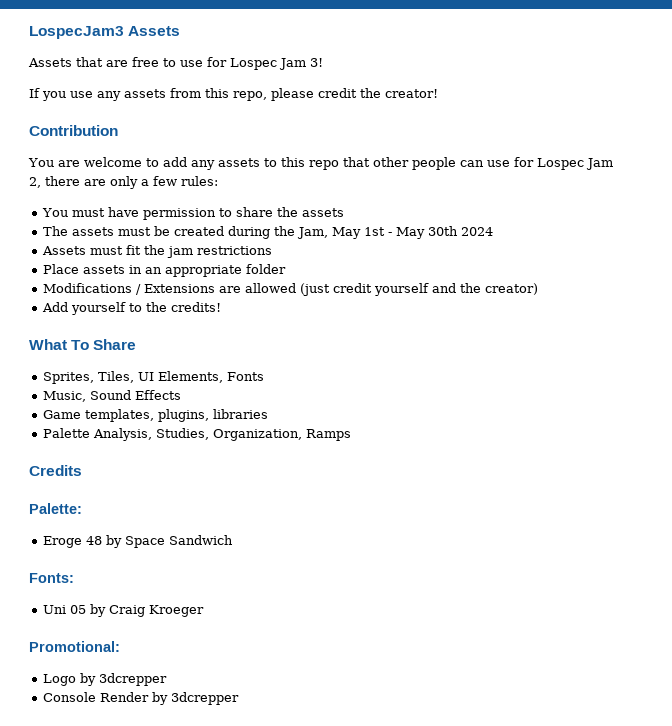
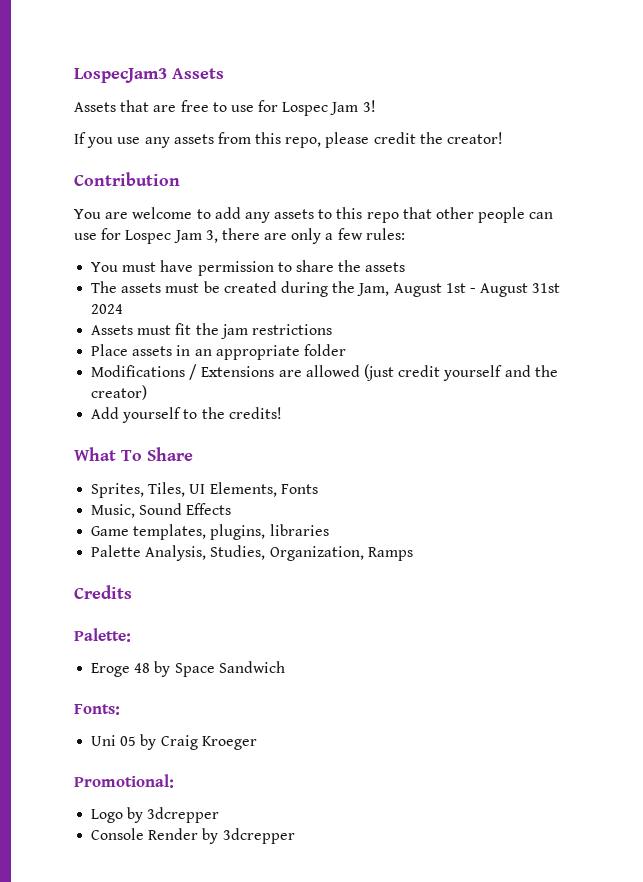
- You are welcome to add any assets to this repo that other people can use for Lospec Jam 2, there are only a few rules:
+ You are welcome to add any assets to this repo that other people can use for Lospec Jam 3, there are only a few rules:
- The assets must be created during the Jam, May 1st - May 30th 2024
+ The assets must be created during the Jam, August 1st - August 31st 2024

